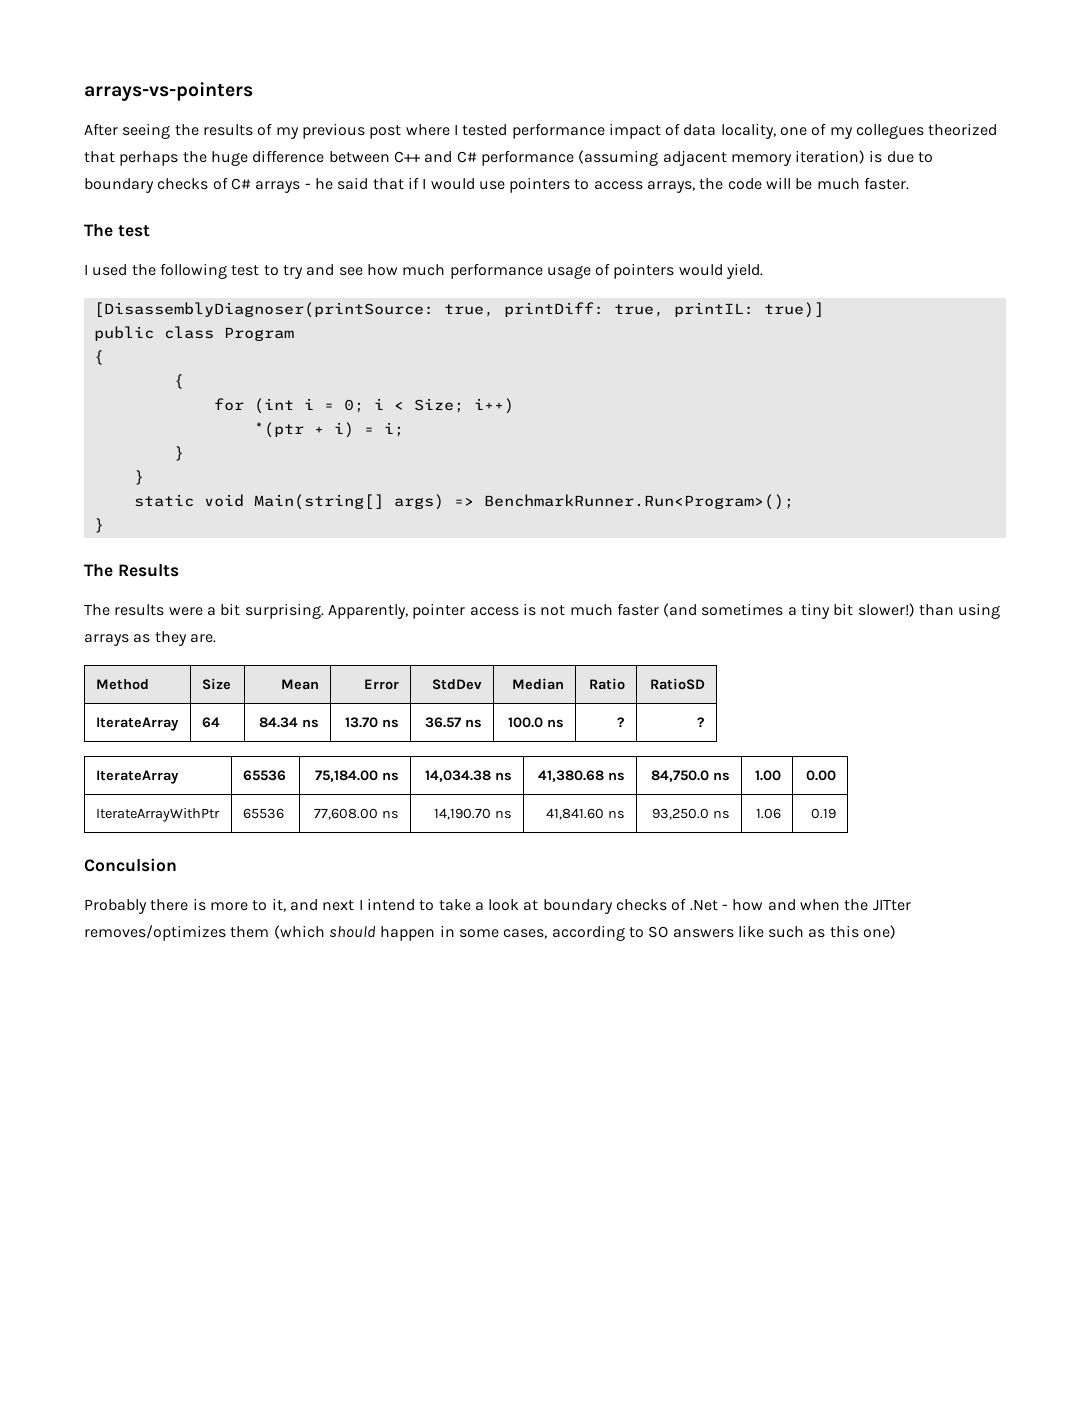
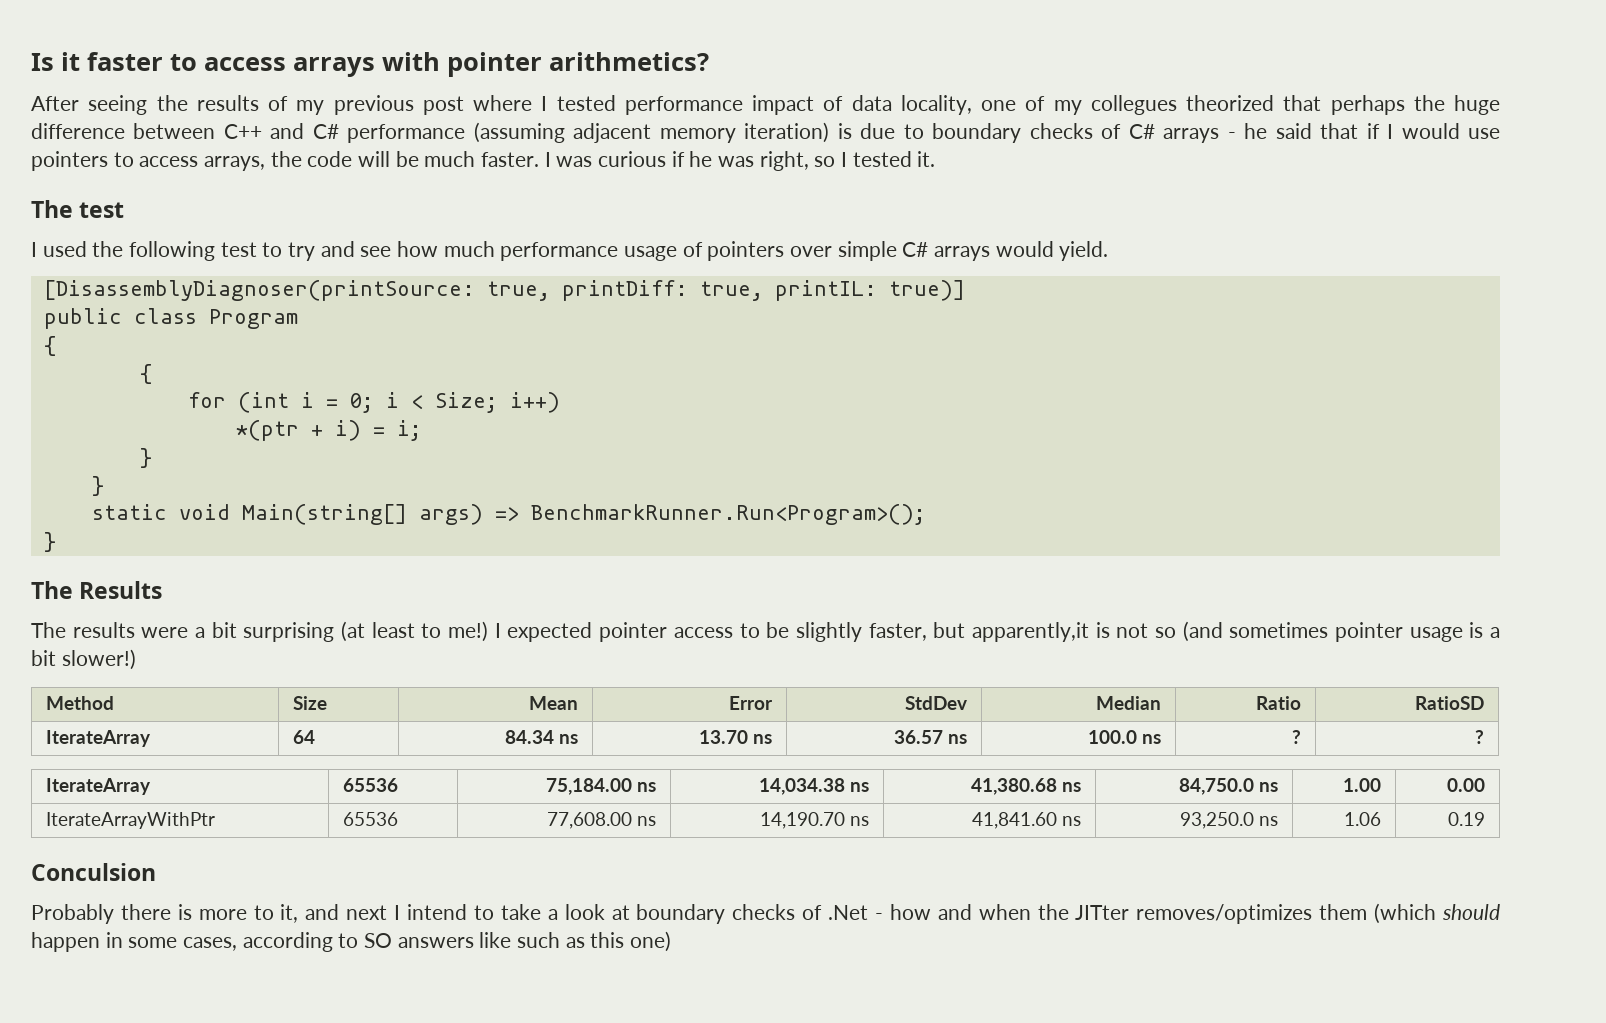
- arrays-vs-pointers
+ Is it faster to access arrays with pointer arithmetics?
+ I was curious if he was right, so I tested it.
- I used the following test to try and see how much performance usage of pointers would yield.
+ I used the following test to try and see how much performance usage of pointers over simple C# arrays would yield.
- The results were a bit surprising. Apparently, pointer access is not much faster (and sometimes a tiny bit slower!) than using arrays as they are.
+ The results were a bit surprising (at least to me!) I expected pointer access to be slightly faster, but apparently,it is not so (and sometimes pointer usage is a bit slower!)

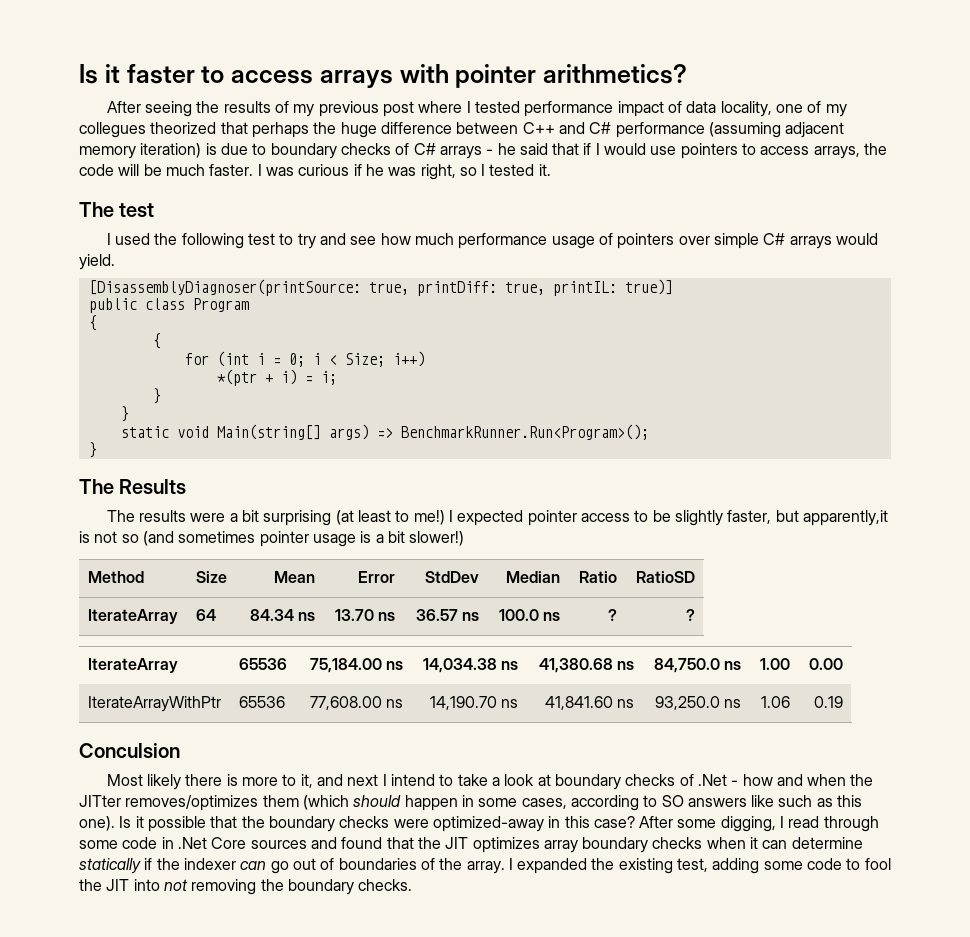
- Probably there is more to it, and next I intend to take a look at boundary checks of .Net - how and when the JITter removes/optimizes them (which should happen in some cases, according to SO answers like such as this one)
+ Most likely there is more to it, and next I intend to take a look at boundary checks of .Net - how and when the JITter removes/optimizes them (which should happen in some cases, according to SO answers like such as this one). Is it possible that the boundary checks were optimized-away in this case? After some digging, I read through some code in .Net Core sources and found that the JIT optimizes array boundary checks when it can determine statically if the indexer can go out of boundaries of the array. I expanded the existing test, adding some code to fool the JIT into not removing the boundary checks.

